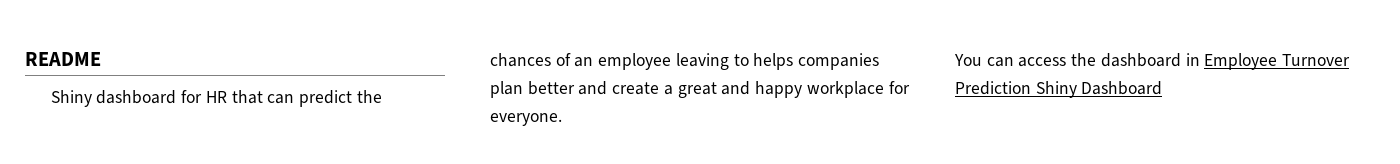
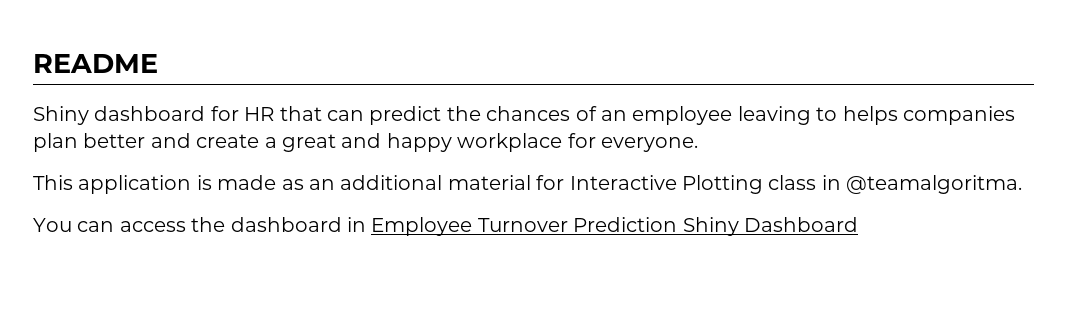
+ This application is made as an additional material for Interactive Plotting class in @teamalgoritma.

